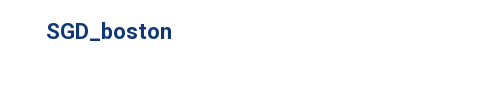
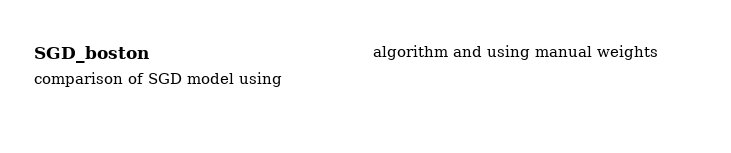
+ comparison of SGD model using algorithm and using manual weights

